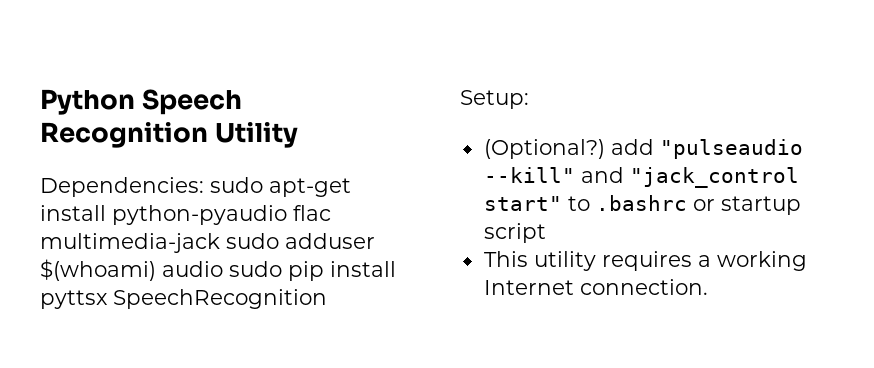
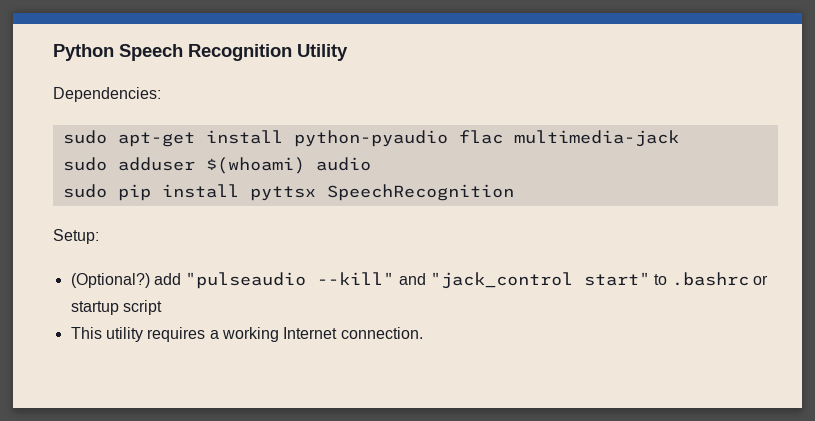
- Dependencies: sudo apt-get install python-pyaudio flac multimedia-jack sudo adduser $(whoami) audio sudo pip install pyttsx SpeechRecognition
+ Dependencies:
+ sudo apt-get install python-pyaudio flac multimedia-jack
+ sudo adduser $(whoami) audio
+ sudo pip install pyttsx SpeechRecognition

